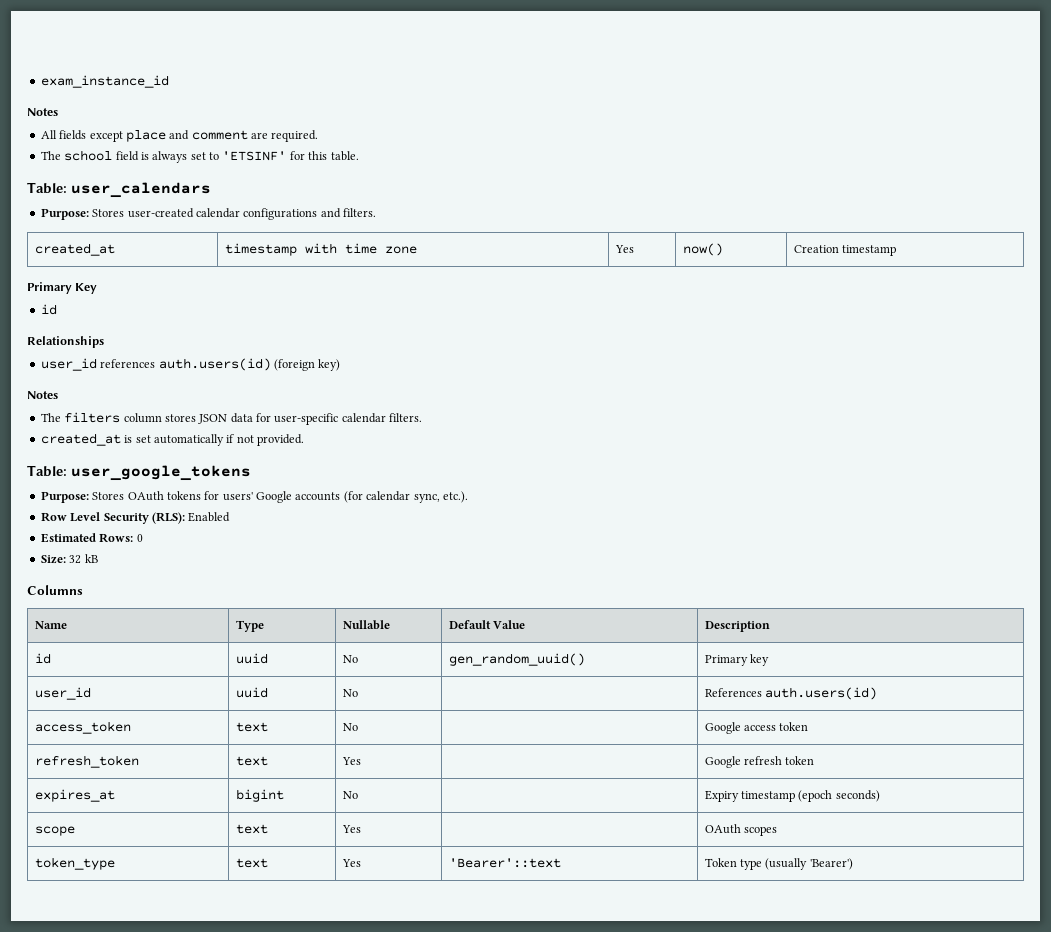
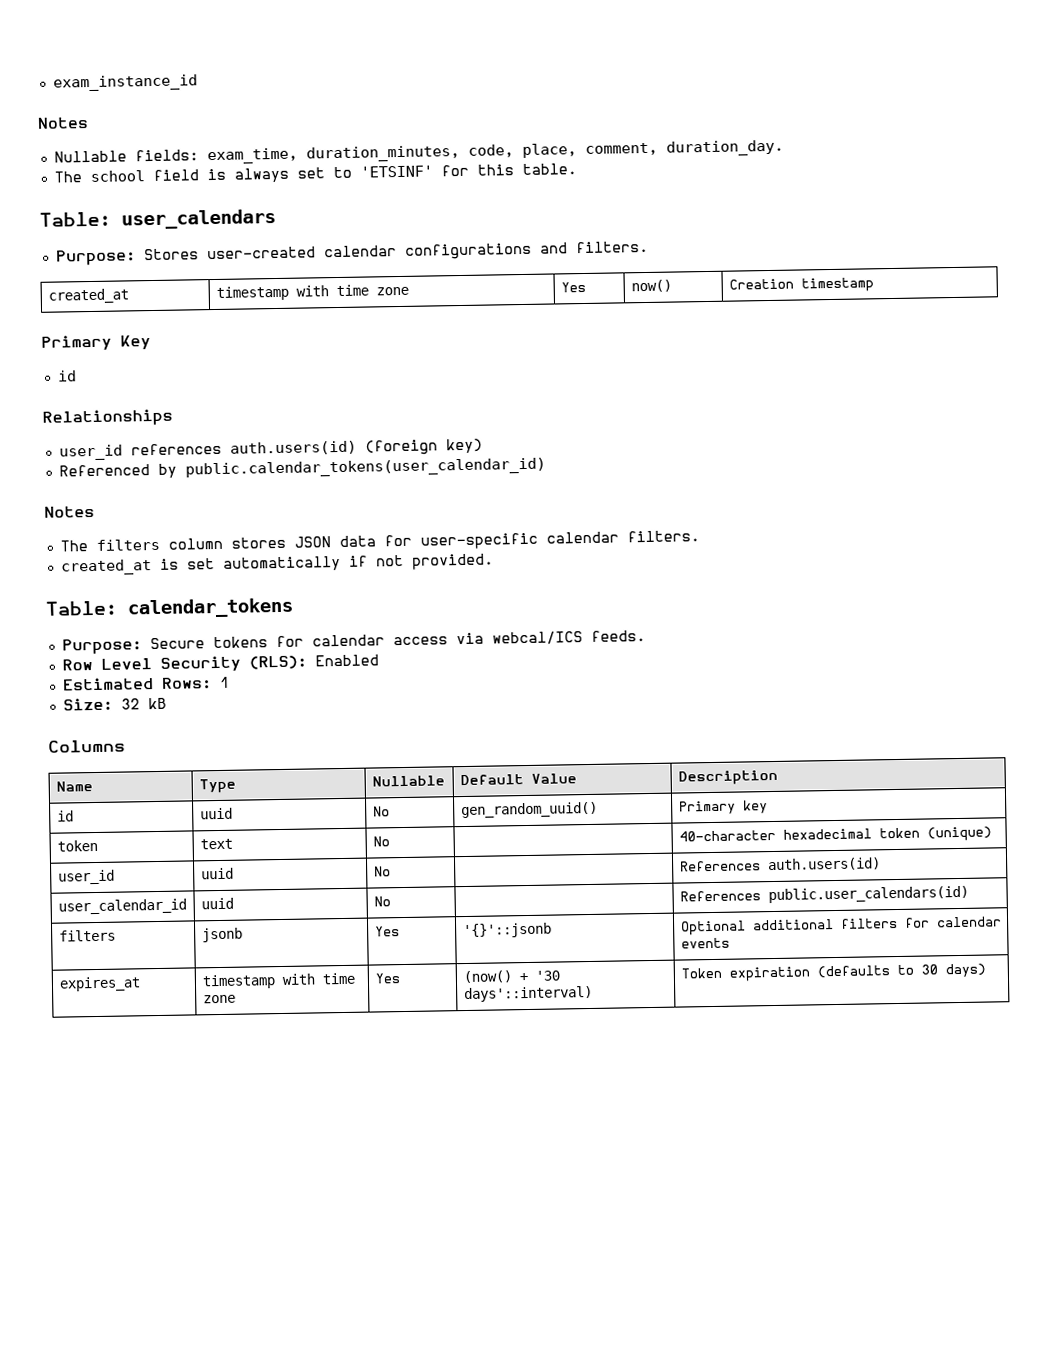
- All fields except place and comment are required.
+ Nullable fields: exam_time, duration_minutes, code, place, comment, duration_day.
+ Referenced by public.calendar_tokens(user_calendar_id)
- Table: user_google_tokens
- Purpose: Stores OAuth tokens for users' Google accounts (for calendar sync, etc.).
+ Table: calendar_tokens
+ Purpose: Secure tokens for calendar access via webcal/ICS feeds.
- Estimated Rows: 0
+ Estimated Rows: 1
+ token | text | No | | 40-character hexadecimal token (unique)
- access_token | text | No | | Google access token
- refresh_token | text | Yes | | Google refresh token
- expires_at | bigint | No | | Expiry timestamp (epoch seconds)
- scope | text | Yes | | OAuth scopes
- token_type | text | Yes | 'Bearer'::text | Token type (usually 'Bearer')
+ user_calendar_id | uuid | No | | References public.user_calendars(id)
+ filters | jsonb | Yes | '{}'::jsonb | Optional additional filters for calendar events
+ expires_at | timestamp with time zone | Yes | (now() + '30 days'::interval) | Token expiration (defaults to 30 days)

